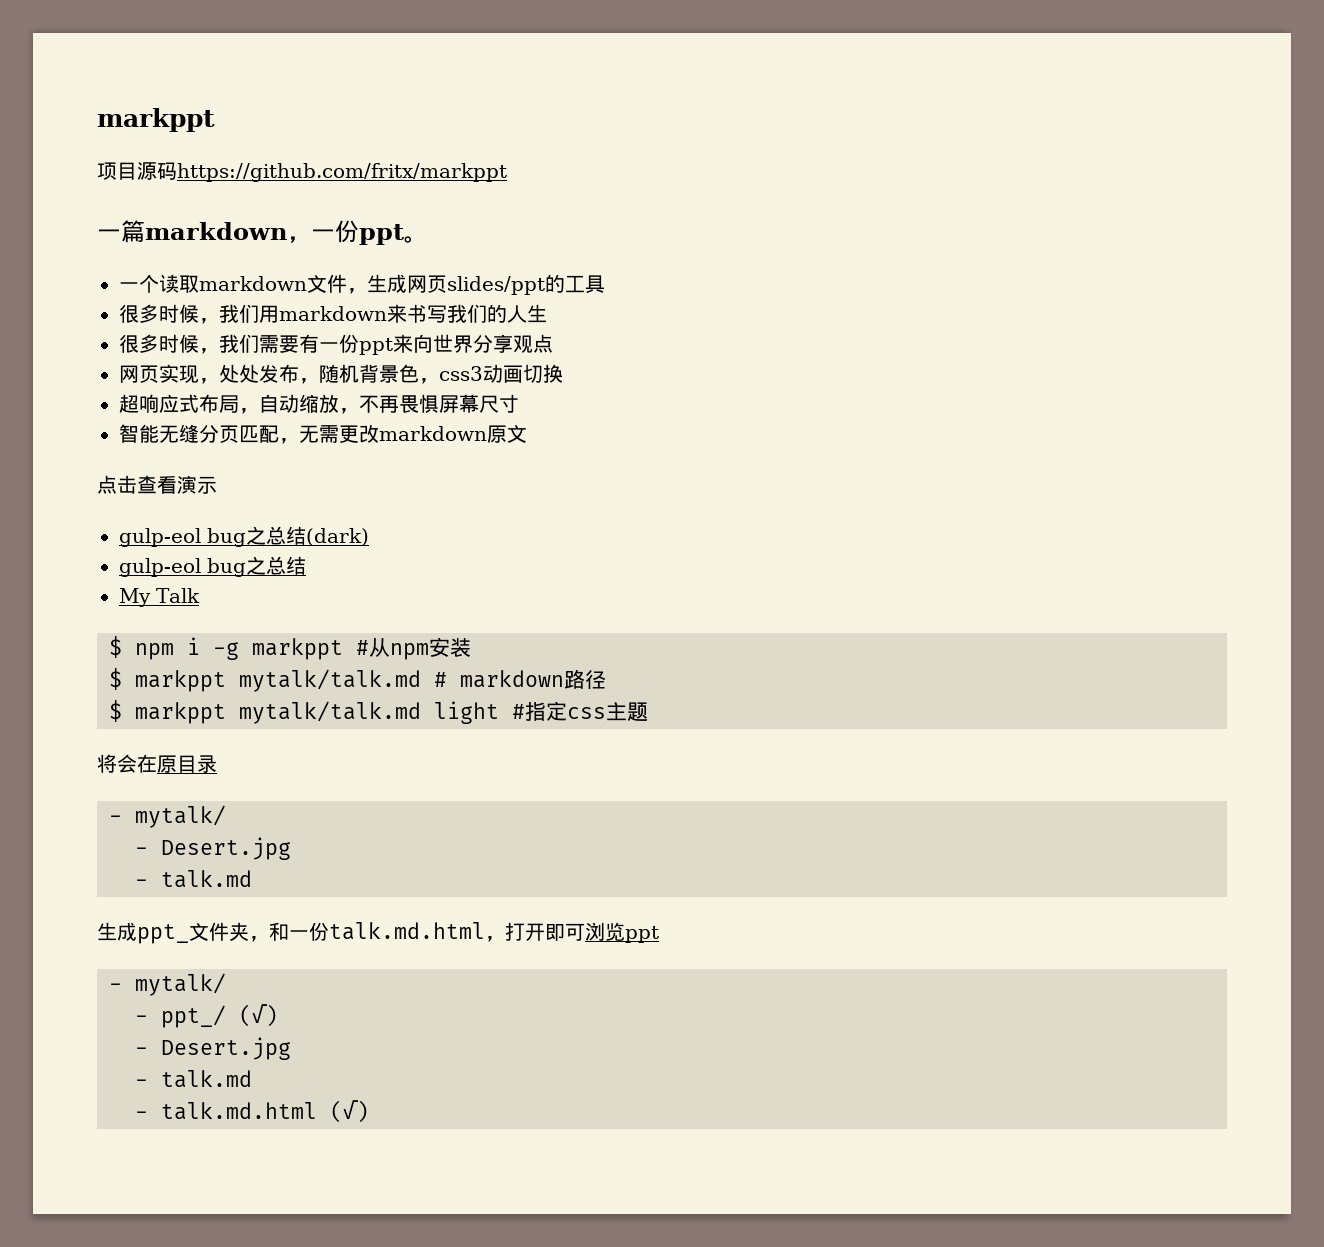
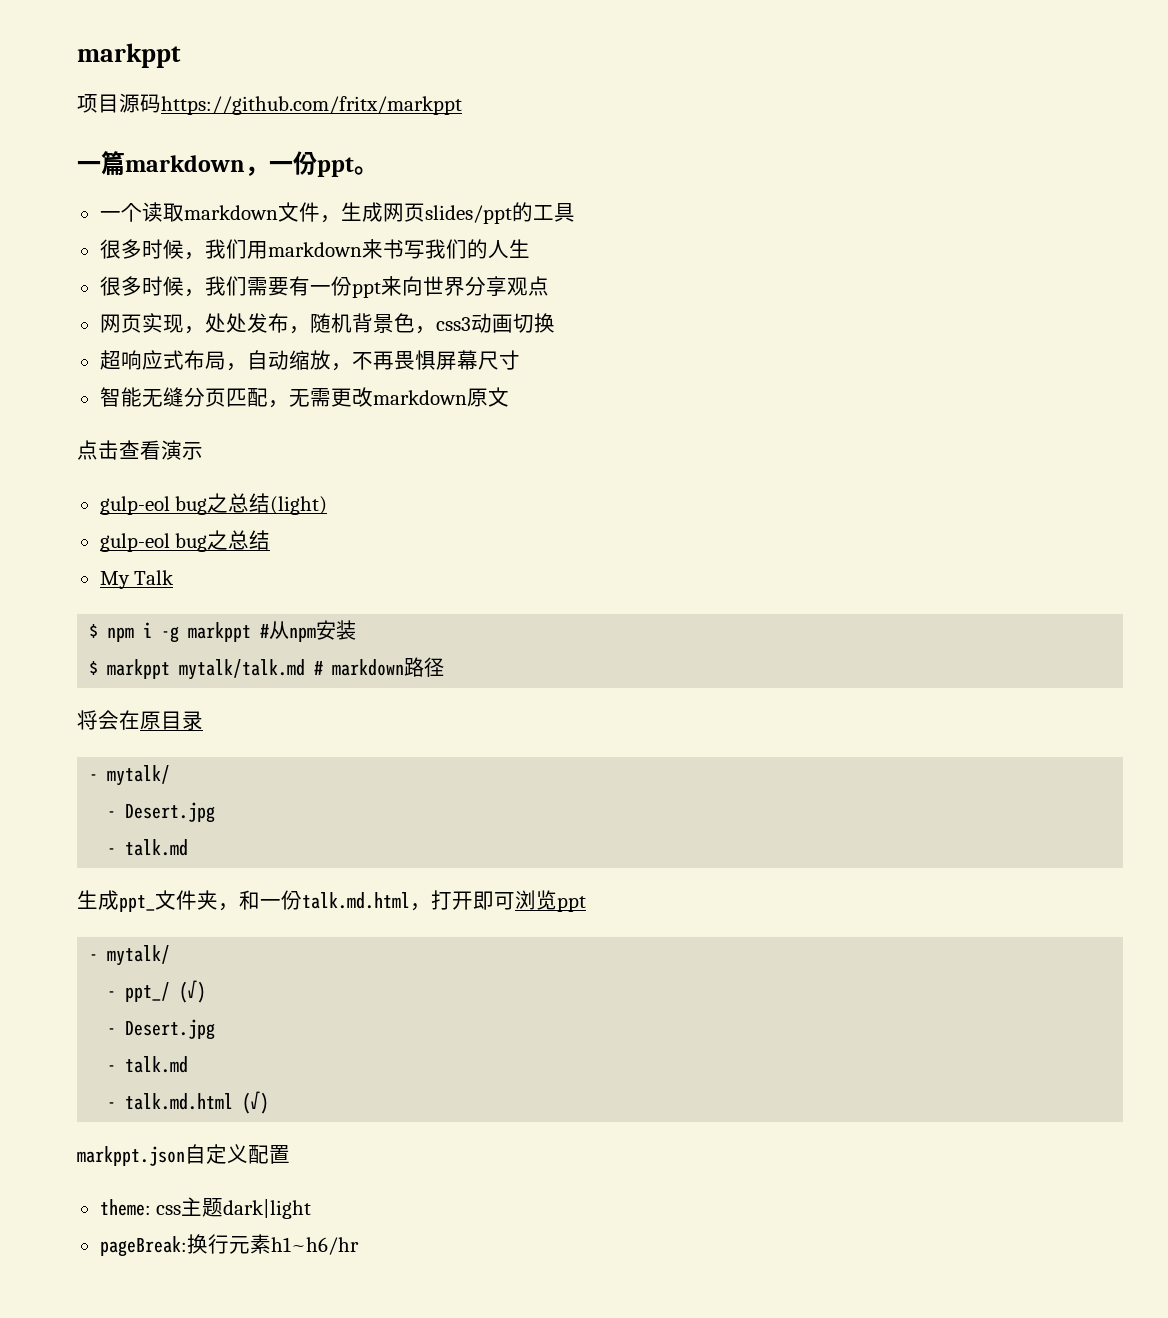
- gulp-eol bug之总结(dark)
+ gulp-eol bug之总结(light)
- $ markppt mytalk/talk.md light #指定css主题
+ markppt.json自定义配置
+ theme: css主题dark|light
+ pageBreak:换行元素h1~h6/hr

